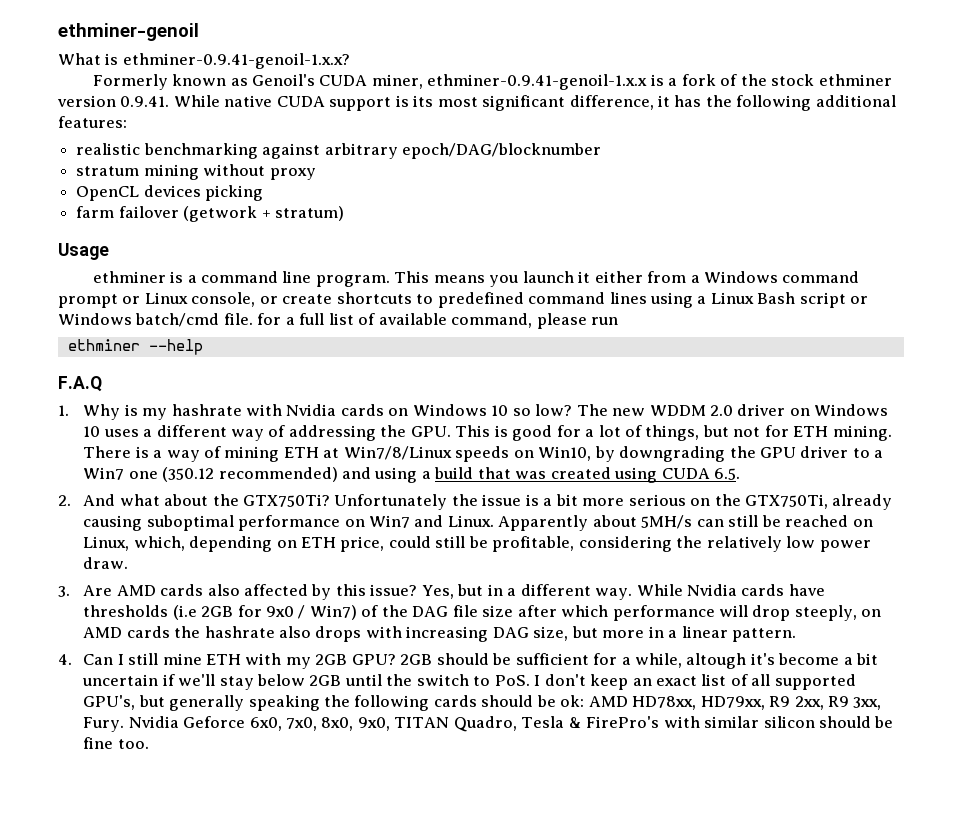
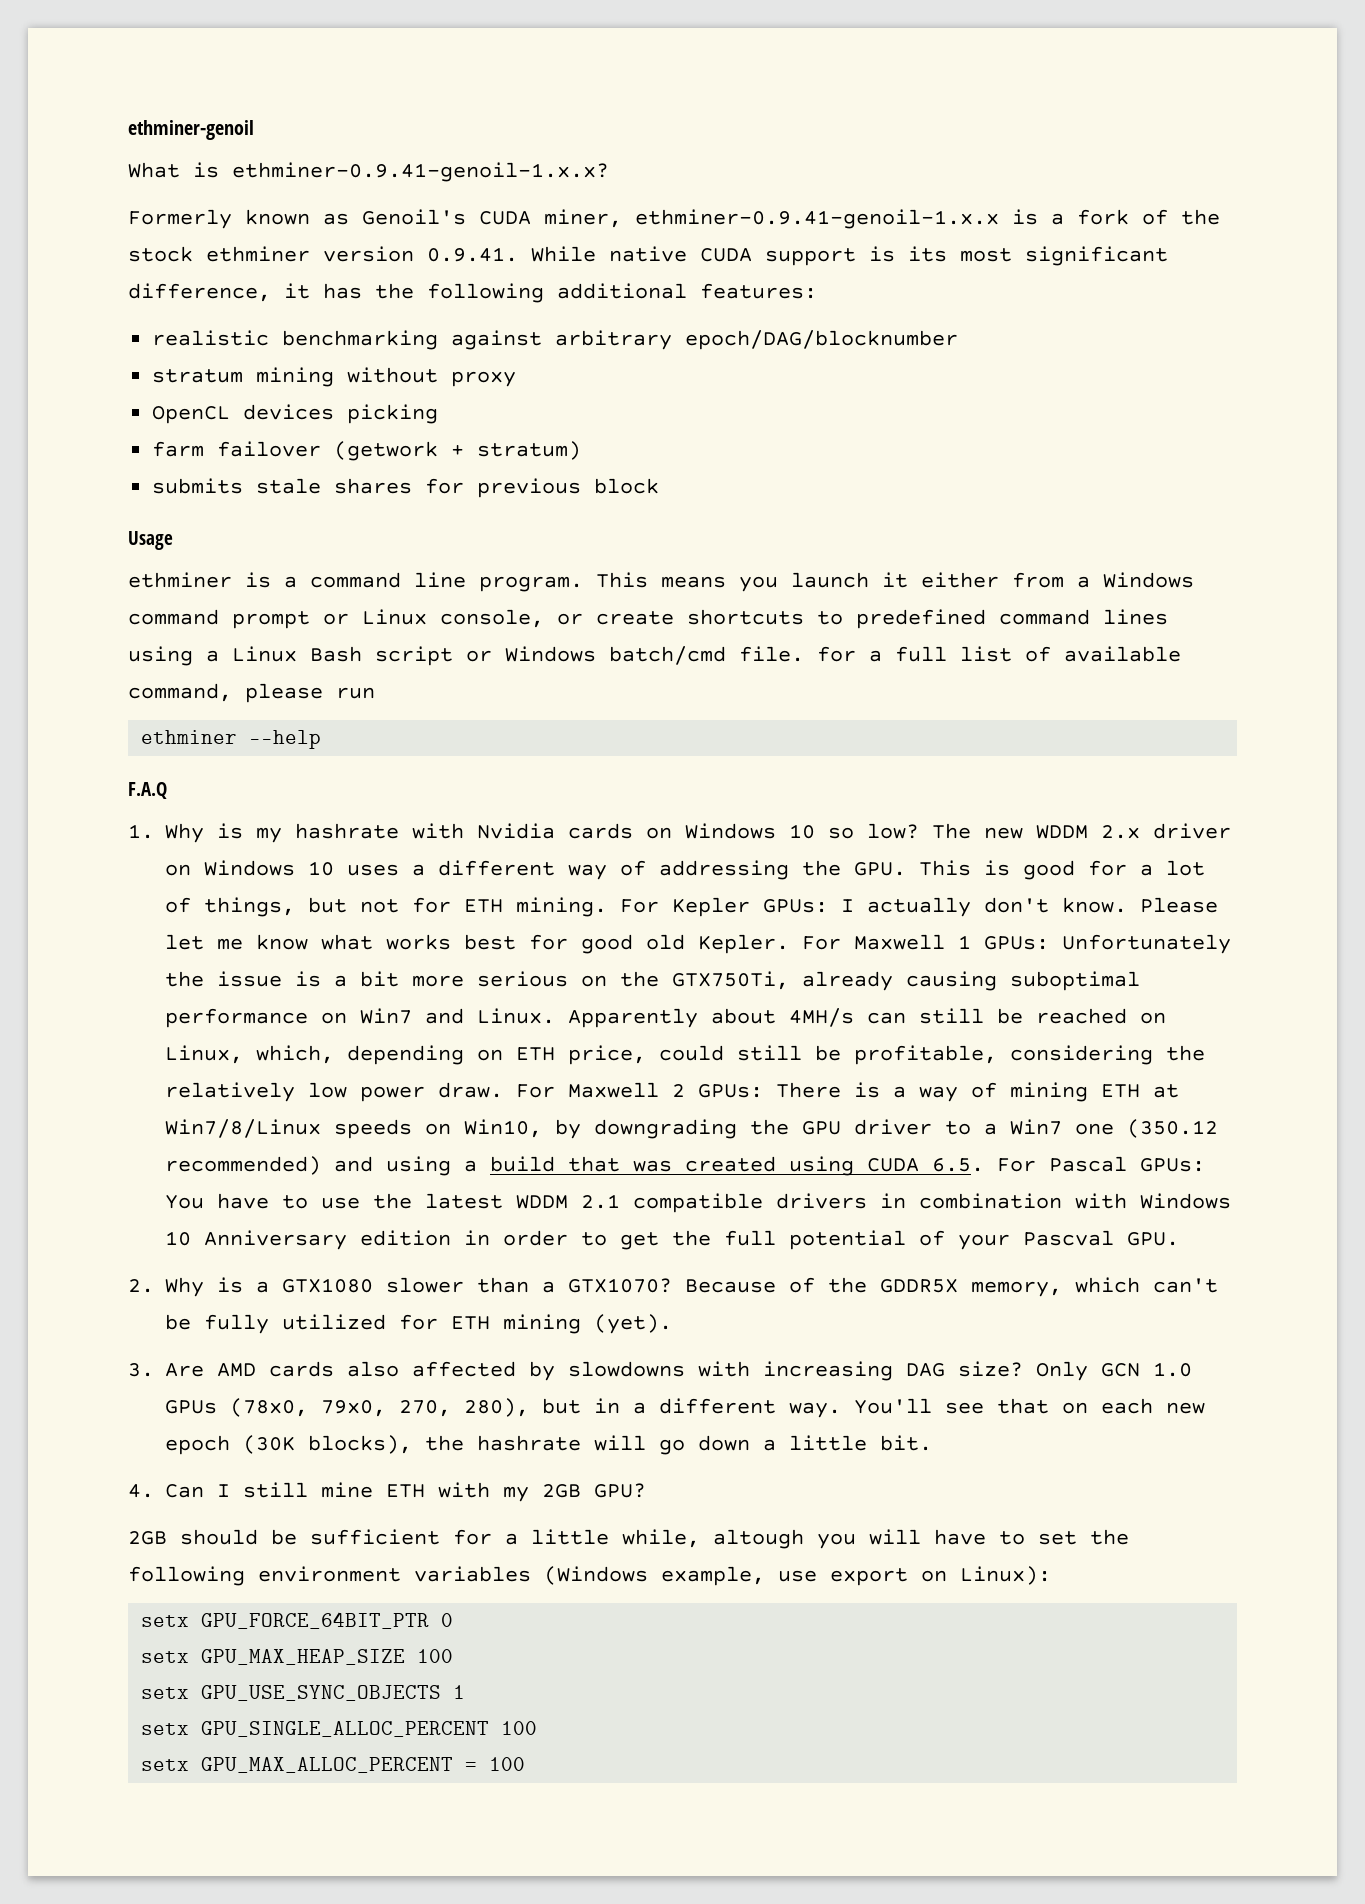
+ submits stale shares for previous block
- The new WDDM 2.0 driver on Windows 10 uses a different way of addressing the GPU. This is good for a lot of things, but not for ETH mining.
+ The new WDDM 2.x driver on Windows 10 uses a different way of addressing the GPU. This is good for a lot of things, but not for ETH mining.
- There is a way of mining ETH at Win7/8/Linux speeds on Win10, by downgrading the GPU driver to a Win7 one (350.12 recommended) and using a build that was created using CUDA 6.5.
- 2. And what about the GTX750Ti? Unfortunately the issue is a bit more serious on the GTX750Ti, already causing suboptimal performance on Win7 and Linux. Apparently about 5MH/s can still be reached on Linux, which, depending on ETH price, could still be profitable, considering the relatively low power draw.
+ For Kepler GPUs: I actually don't know. Please let me know what works best for good old Kepler. For Maxwell 1 GPUs: Unfortunately the issue is a bit more serious on the GTX750Ti, already causing suboptimal performance on Win7 and Linux. Apparently about 4MH/s can still be reached on Linux, which, depending on ETH price, could still be profitable, considering the relatively low power draw. For Maxwell 2 GPUs: There is a way of mining ETH at Win7/8/Linux speeds on Win10, by downgrading the GPU driver to a Win7 one (350.12 recommended) and using a build that was created using CUDA 6.5. For Pascal GPUs: You have to use the latest WDDM 2.1 compatible drivers in combination with Windows 10 Anniversary edition in order to get the full potential of your Pascval GPU.
+ 2. Why is a GTX1080 slower than a GTX1070? Because of the GDDR5X memory, which can't be fully utilized for ETH mining (yet).
- 3. Are AMD cards also affected by this issue? Yes, but in a different way.
+ 3. Are AMD cards also affected by slowdowns with increasing DAG size? Only GCN 1.0 GPUs (78x0, 79x0, 270, 280), but in a different way.
- While Nvidia cards have thresholds (i.e 2GB for 9x0 / Win7) of the DAG file size after which performance will drop steeply, on AMD cards the hashrate also drops with increasing DAG size, but more in a linear pattern.
+ You'll see that on each new epoch (30K blocks), the hashrate will go down a little bit.
- 4. Can I still mine ETH with my 2GB GPU? 2GB should be sufficient for a while, altough it's become a bit uncertain if we'll stay below 2GB until the switch to PoS. I don't keep an exact list of all supported GPU's, but generally speaking the following cards should be ok: AMD HD78xx, HD79xx, R9 2xx, R9 3xx, Fury. Nvidia Geforce 6x0, 7x0, 8x0, 9x0, TITAN Quadro, Tesla & FirePro's with similar silicon should be fine too.
+ 4. Can I still mine ETH with my 2GB GPU?
+ 2GB should be sufficient for a little while, altough you will have to set the following environment variables (Windows example, use export on Linux):
+ setx GPU_FORCE_64BIT_PTR 0
+ setx GPU_MAX_HEAP_SIZE 100
+ setx GPU_USE_SYNC_OBJECTS 1
+ setx GPU_SINGLE_ALLOC_PERCENT 100
+ setx GPU_MAX_ALLOC_PERCENT = 100

